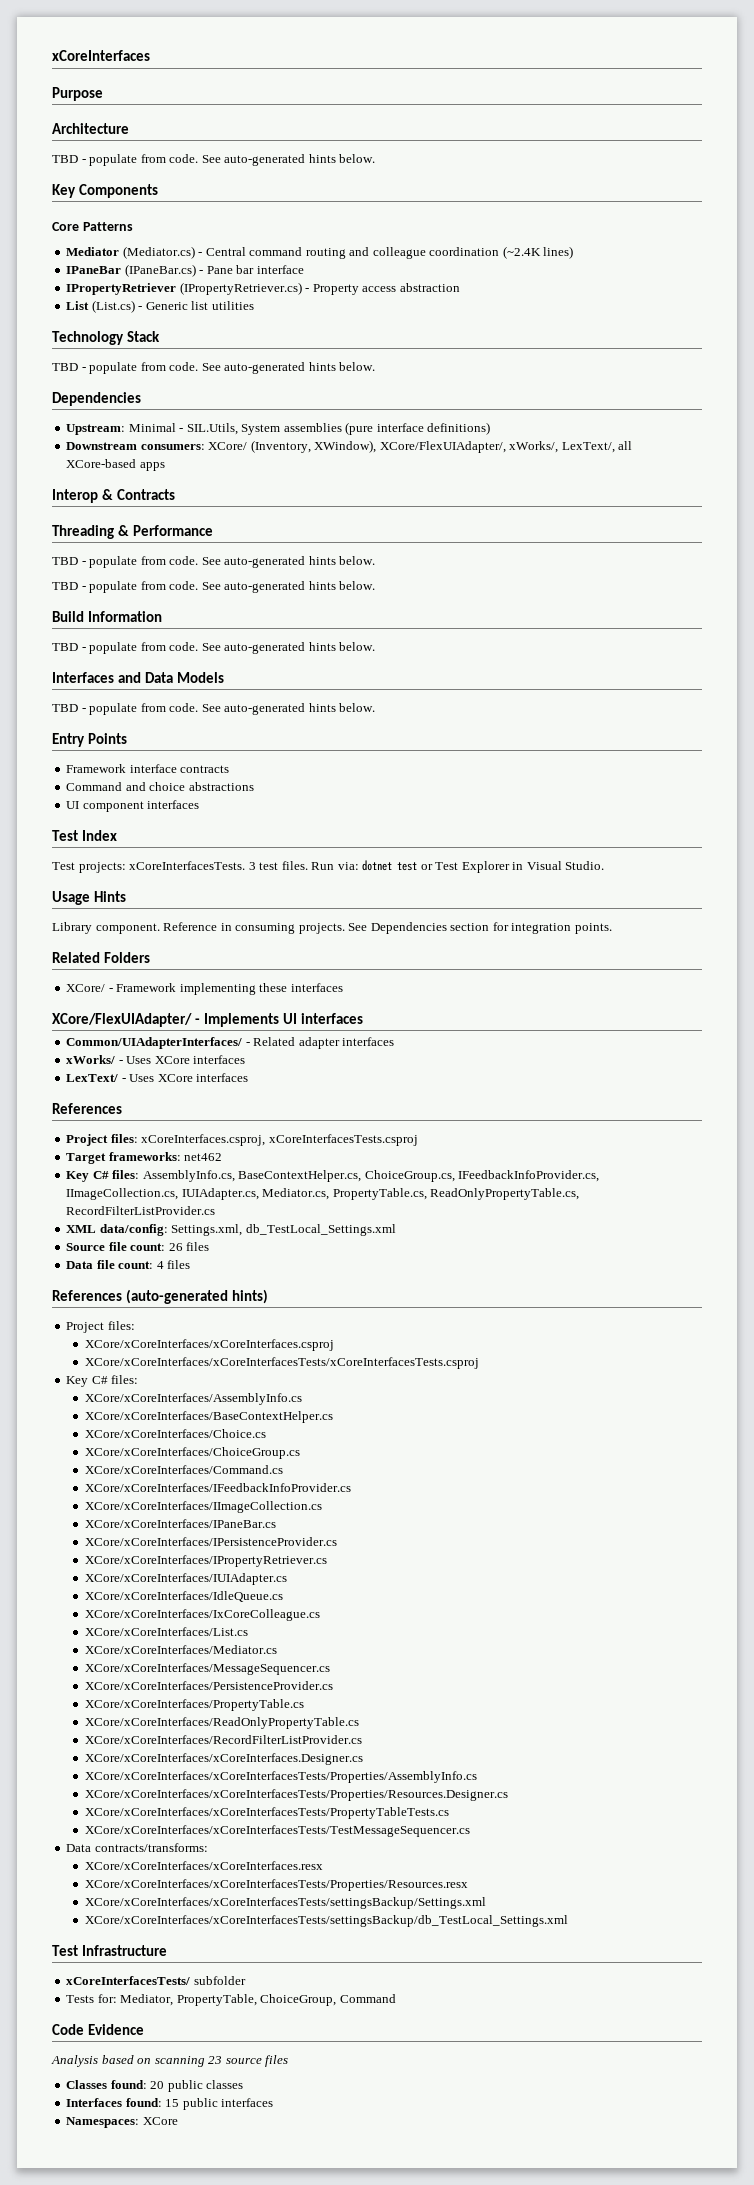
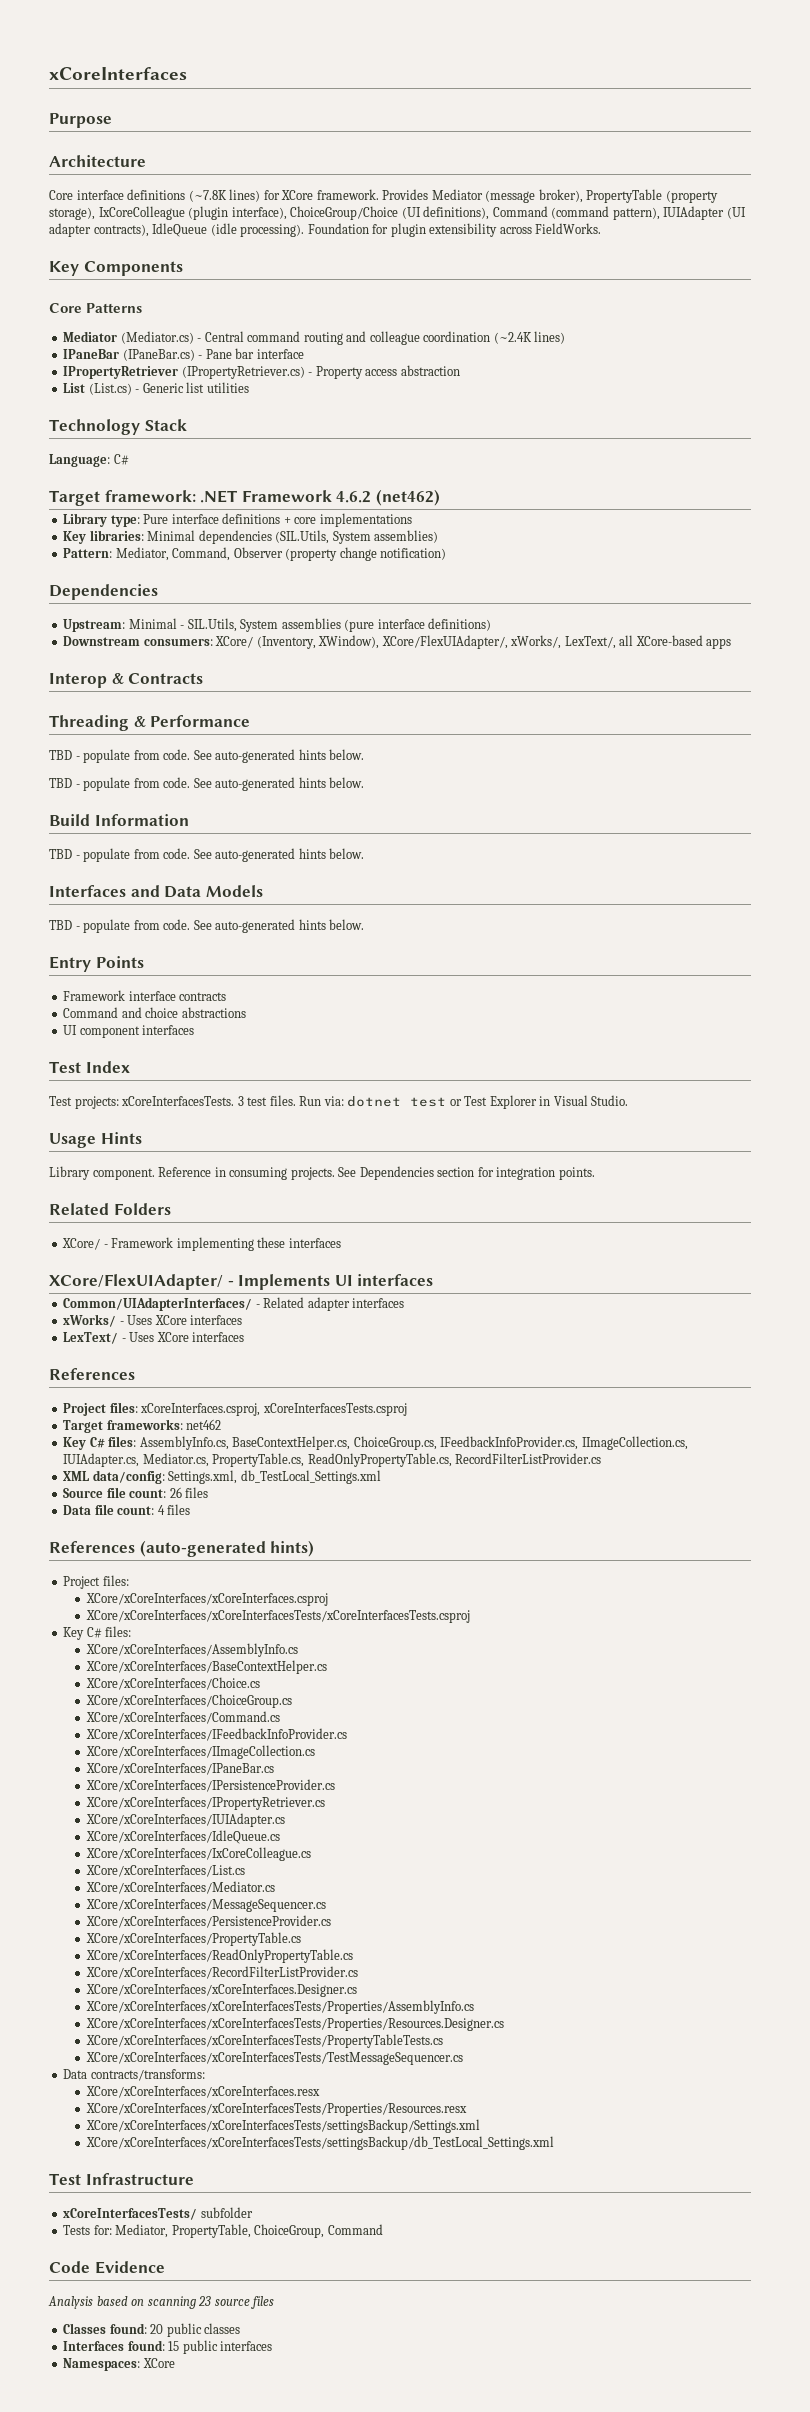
  Architecture
- TBD - populate from code. See auto-generated hints below.
+ Core interface definitions (~7.8K lines) for XCore framework. Provides Mediator (message broker), PropertyTable (property storage), IxCoreColleague (plugin interface), ChoiceGroup/Choice (UI definitions), Command (command pattern), IUIAdapter (UI adapter contracts), IdleQueue (idle processing). Foundation for plugin extensibility across FieldWorks.
  Technology Stack
- TBD - populate from code. See auto-generated hints below.
+ Language: C#
+ Target framework: .NET Framework 4.6.2 (net462)
+ Library type: Pure interface definitions + core implementations
+ Key libraries: Minimal dependencies (SIL.Utils, System assemblies)
+ Pattern: Mediator, Command, Observer (property change notification)

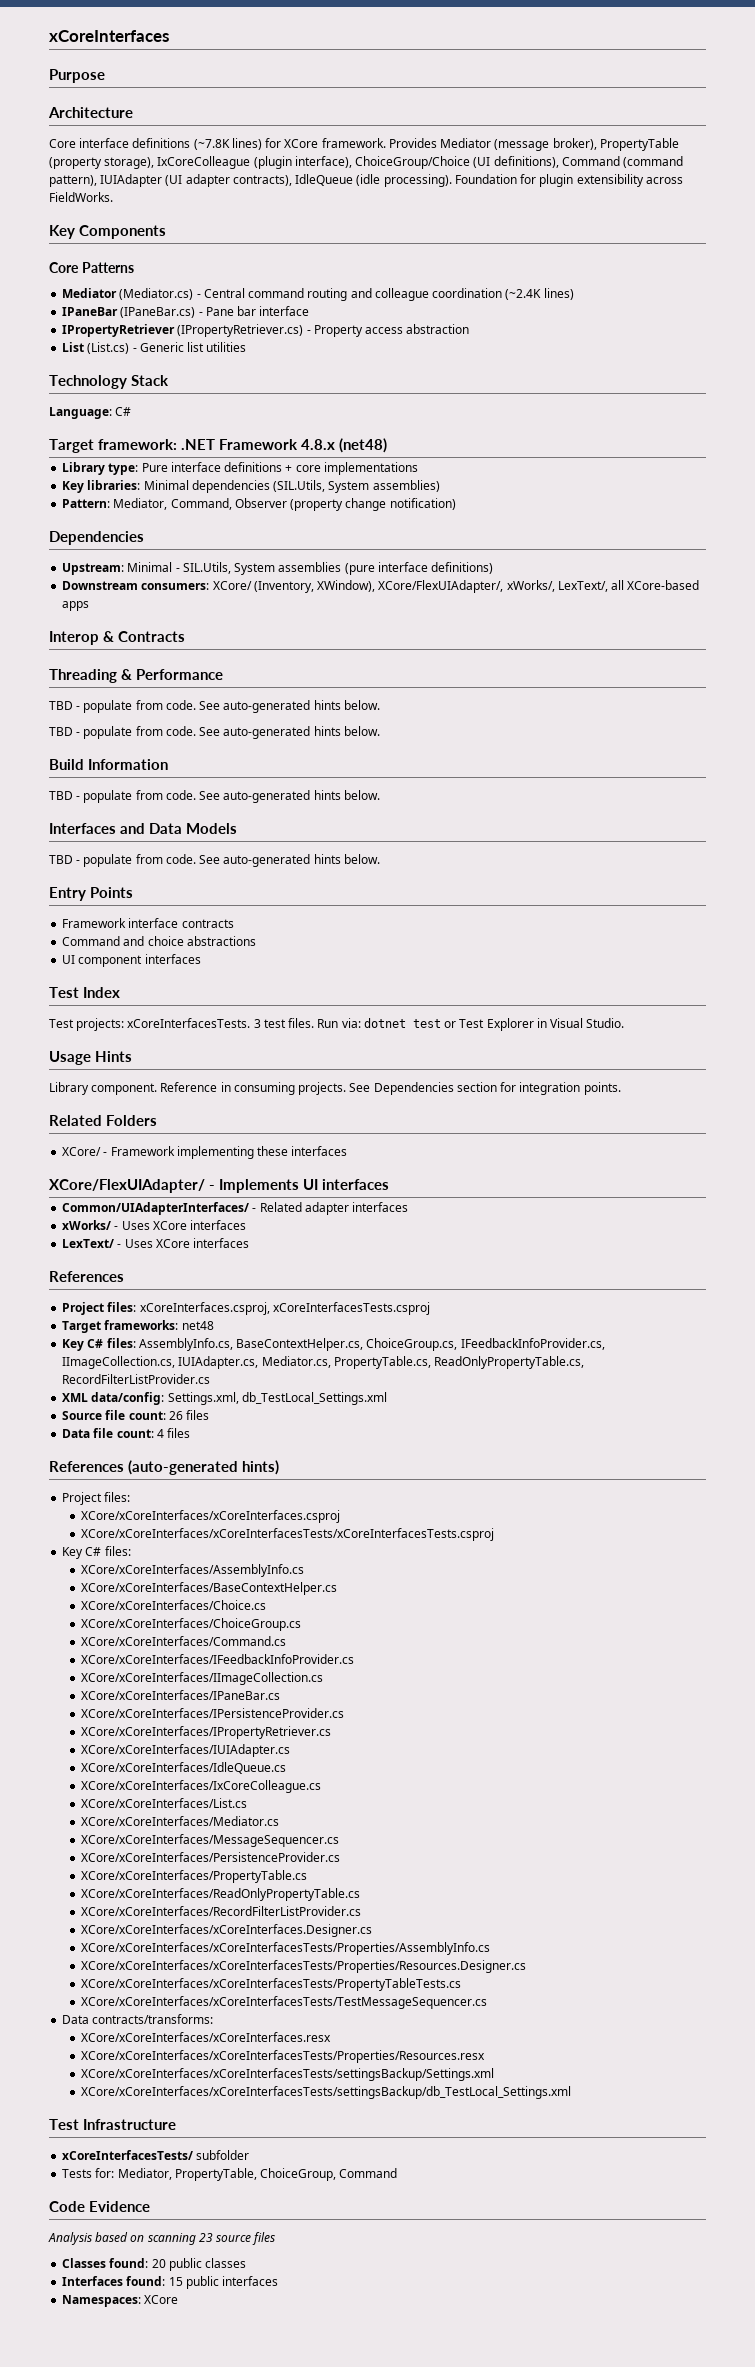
- Target framework: .NET Framework 4.6.2 (net462)
+ Target framework: .NET Framework 4.8.x (net48)
- Target frameworks: net462
+ Target frameworks: net48

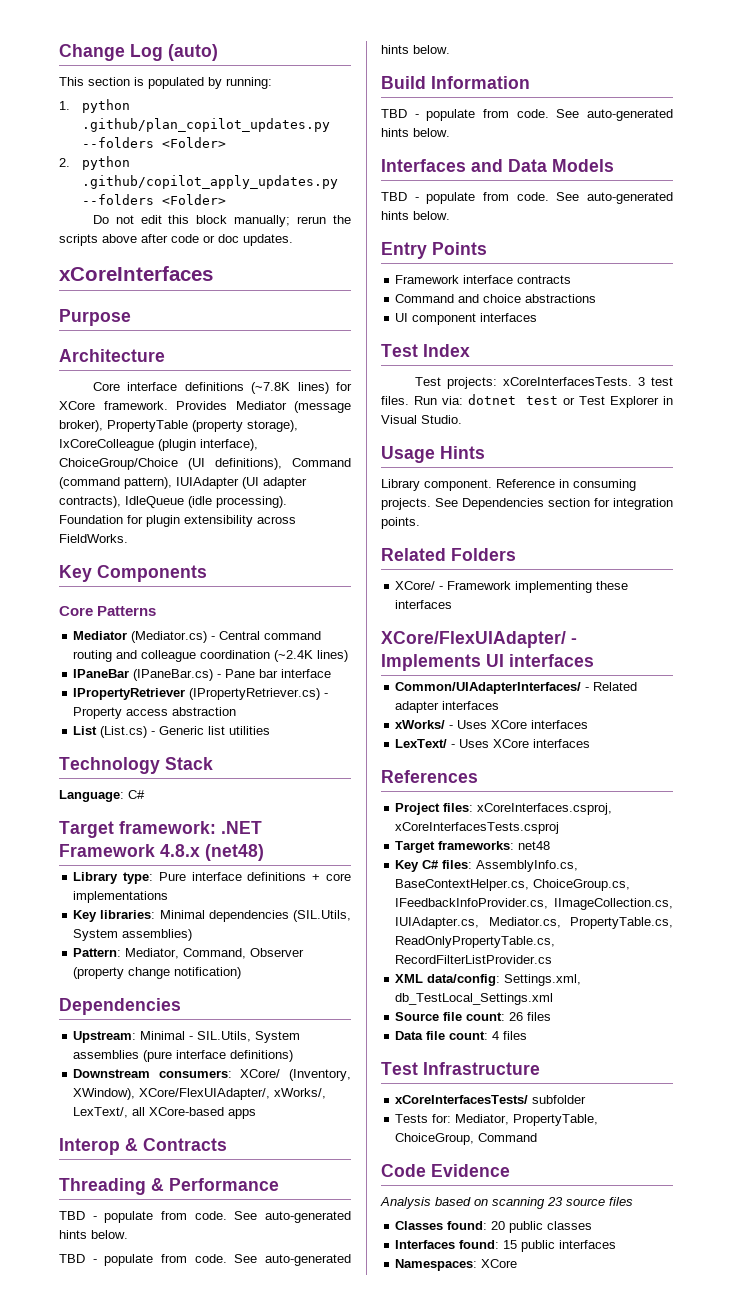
+ Change Log (auto)
+ This section is populated by running:
+ 1. python .github/plan_copilot_updates.py --folders <Folder>
+ 2. python .github/copilot_apply_updates.py --folders <Folder>
+ Do not edit this block manually; rerun the scripts above after code or doc updates.
- References (auto-generated hints)
- Project files:
- XCore/xCoreInterfaces/xCoreInterfaces.csproj
- XCore/xCoreInterfaces/xCoreInterfacesTests/xCoreInterfacesTests.csproj
- Key C# files:
- XCore/xCoreInterfaces/AssemblyInfo.cs
- XCore/xCoreInterfaces/BaseContextHelper.cs
- XCore/xCoreInterfaces/Choice.cs
- XCore/xCoreInterfaces/ChoiceGroup.cs
- XCore/xCoreInterfaces/Command.cs
- XCore/xCoreInterfaces/IFeedbackInfoProvider.cs
- XCore/xCoreInterfaces/IImageCollection.cs
- XCore/xCoreInterfaces/IPaneBar.cs
- XCore/xCoreInterfaces/IPersistenceProvider.cs
- XCore/xCoreInterfaces/IPropertyRetriever.cs
- XCore/xCoreInterfaces/IUIAdapter.cs
- XCore/xCoreInterfaces/IdleQueue.cs
- XCore/xCoreInterfaces/IxCoreColleague.cs
- XCore/xCoreInterfaces/List.cs
- XCore/xCoreInterfaces/Mediator.cs
- XCore/xCoreInterfaces/MessageSequencer.cs
- XCore/xCoreInterfaces/PersistenceProvider.cs
- XCore/xCoreInterfaces/PropertyTable.cs
- XCore/xCoreInterfaces/ReadOnlyPropertyTable.cs
- XCore/xCoreInterfaces/RecordFilterListProvider.cs
- XCore/xCoreInterfaces/xCoreInterfaces.Designer.cs
- XCore/xCoreInterfaces/xCoreInterfacesTests/Properties/AssemblyInfo.cs
- XCore/xCoreInterfaces/xCoreInterfacesTests/Properties/Resources.Designer.cs
- XCore/xCoreInterfaces/xCoreInterfacesTests/PropertyTableTests.cs
- XCore/xCoreInterfaces/xCoreInterfacesTests/TestMessageSequencer.cs
- Data contracts/transforms:
- XCore/xCoreInterfaces/xCoreInterfaces.resx
- XCore/xCoreInterfaces/xCoreInterfacesTests/Properties/Resources.resx
- XCore/xCoreInterfaces/xCoreInterfacesTests/settingsBackup/Settings.xml
- XCore/xCoreInterfaces/xCoreInterfacesTests/settingsBackup/db_TestLocal_Settings.xml

